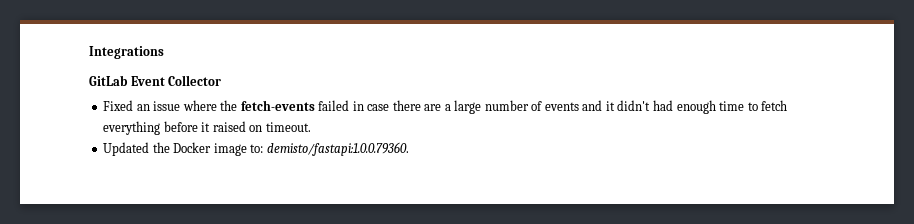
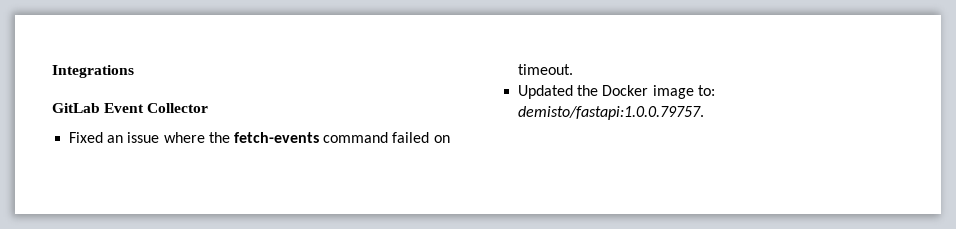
- Fixed an issue where the fetch-events failed in case there are a large number of events and it didn't had enough time to fetch everything before it raised on timeout.
+ Fixed an issue where the fetch-events command failed on timeout.
- Updated the Docker image to: demisto/fastapi:1.0.0.79360.
+ Updated the Docker image to: demisto/fastapi:1.0.0.79757.

